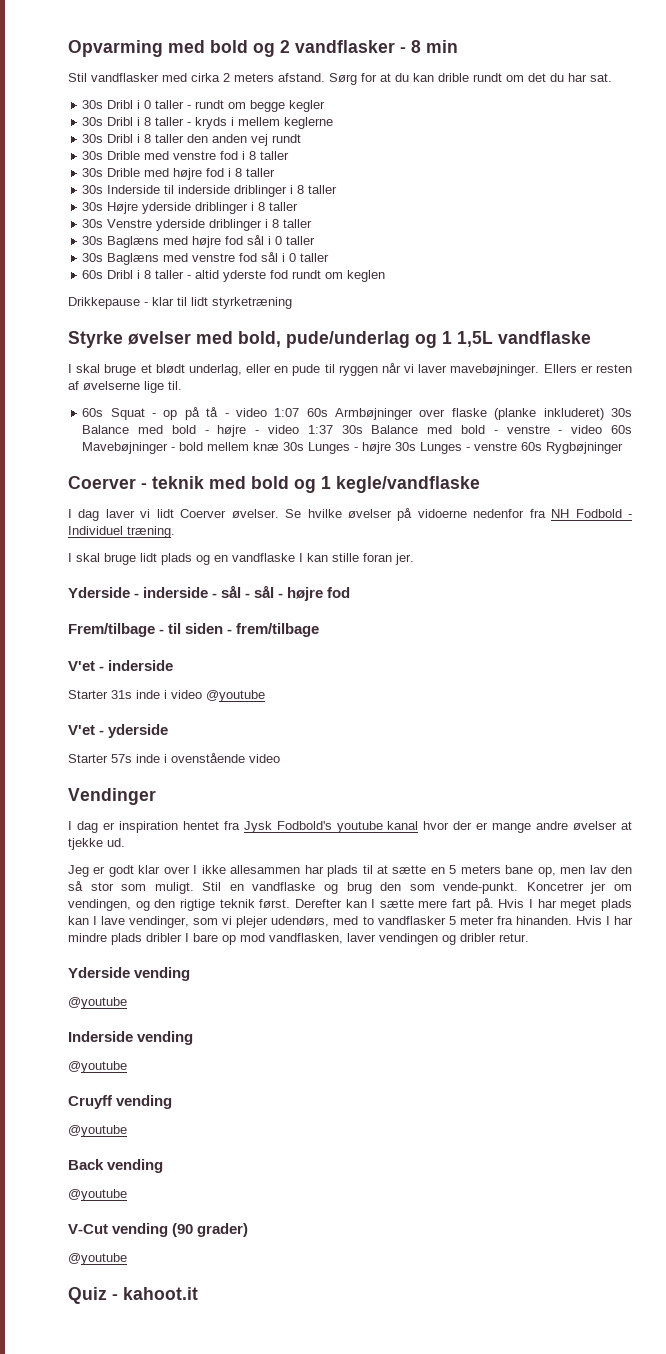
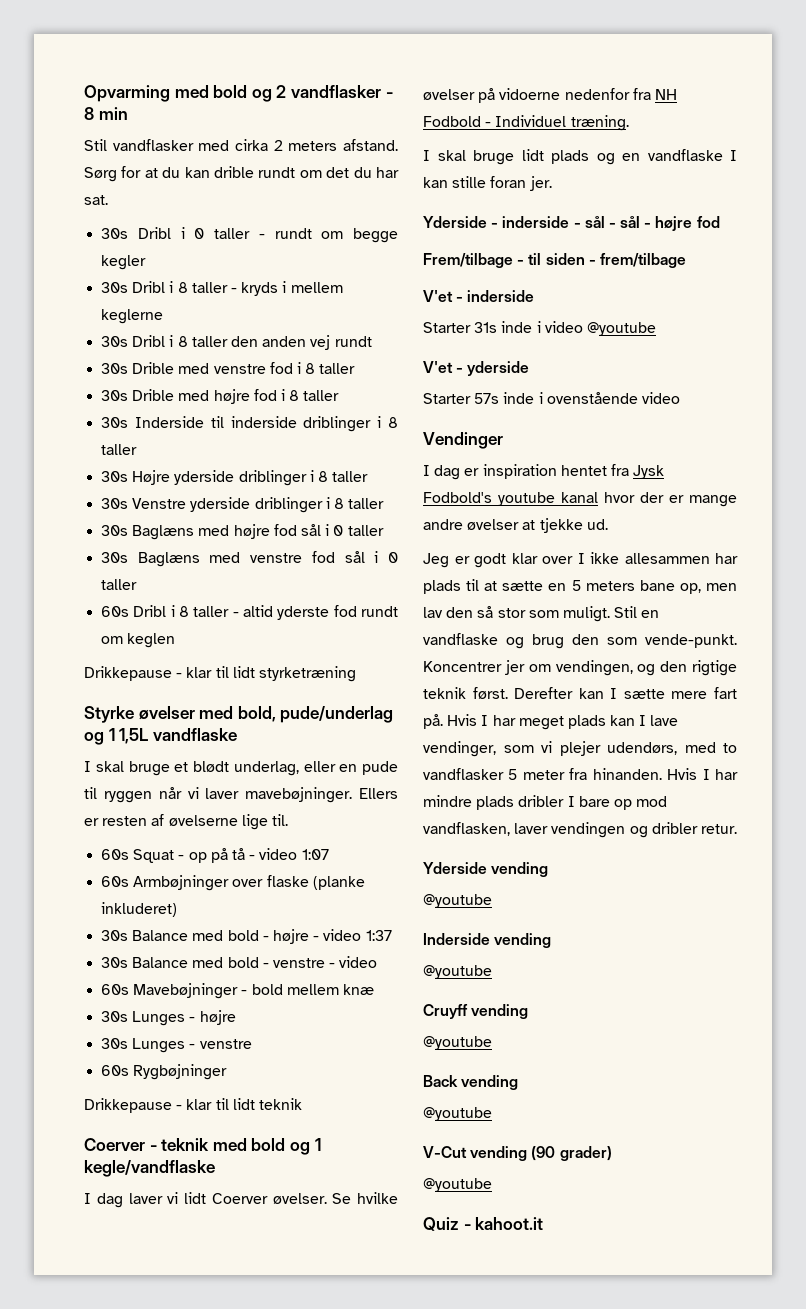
- 60s Squat - op på tå - video 1:07 60s Armbøjninger over flaske (planke inkluderet) 30s Balance med bold - højre - video 1:37 30s Balance med bold - venstre - video 60s Mavebøjninger - bold mellem knæ 30s Lunges - højre 30s Lunges - venstre 60s Rygbøjninger
+ 60s Squat - op på tå - video 1:07
+ 60s Armbøjninger over flaske (planke inkluderet)
+ 30s Balance med bold - højre - video 1:37
+ 30s Balance med bold - venstre - video
+ 60s Mavebøjninger - bold mellem knæ
+ 30s Lunges - højre
+ 30s Lunges - venstre
+ 60s Rygbøjninger
+ Drikkepause - klar til lidt teknik
- Koncetrer jer om vendingen, og den rigtige teknik først.
+ Koncentrer jer om vendingen, og den rigtige teknik først.

